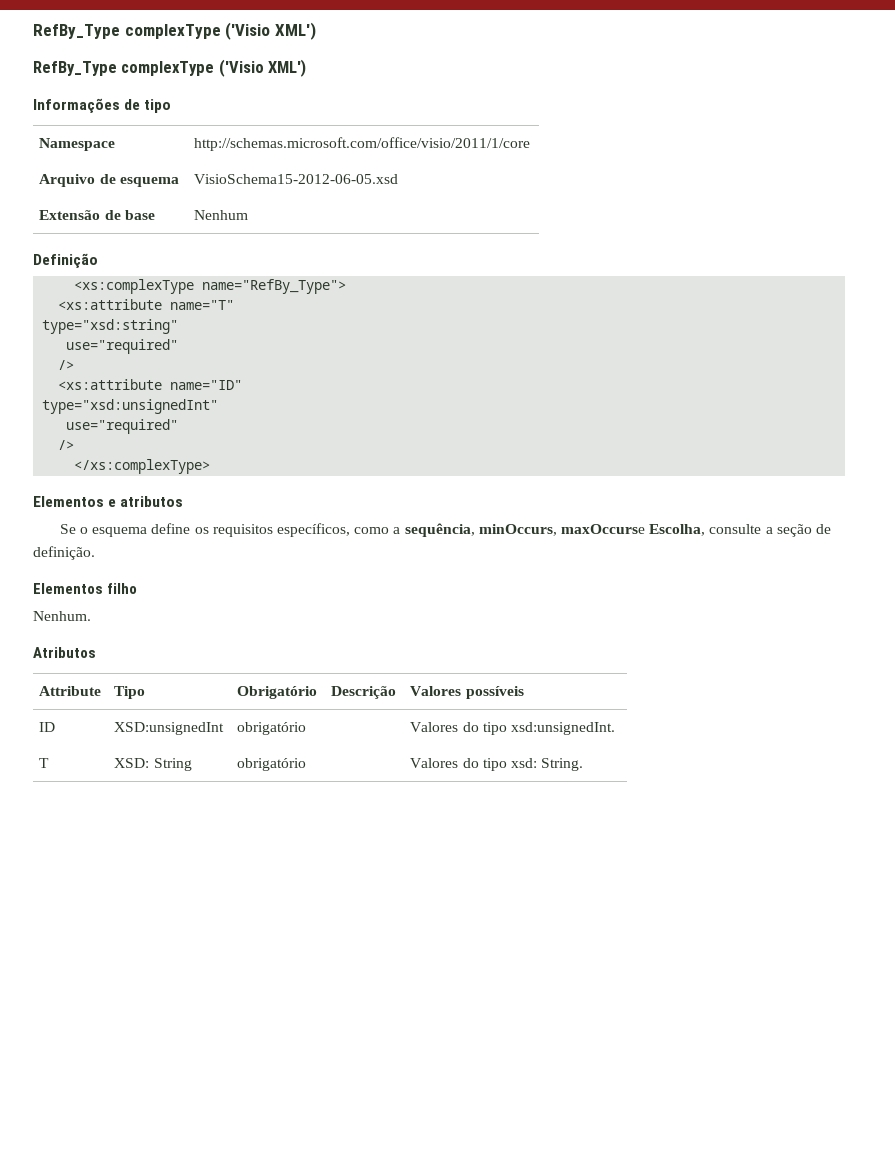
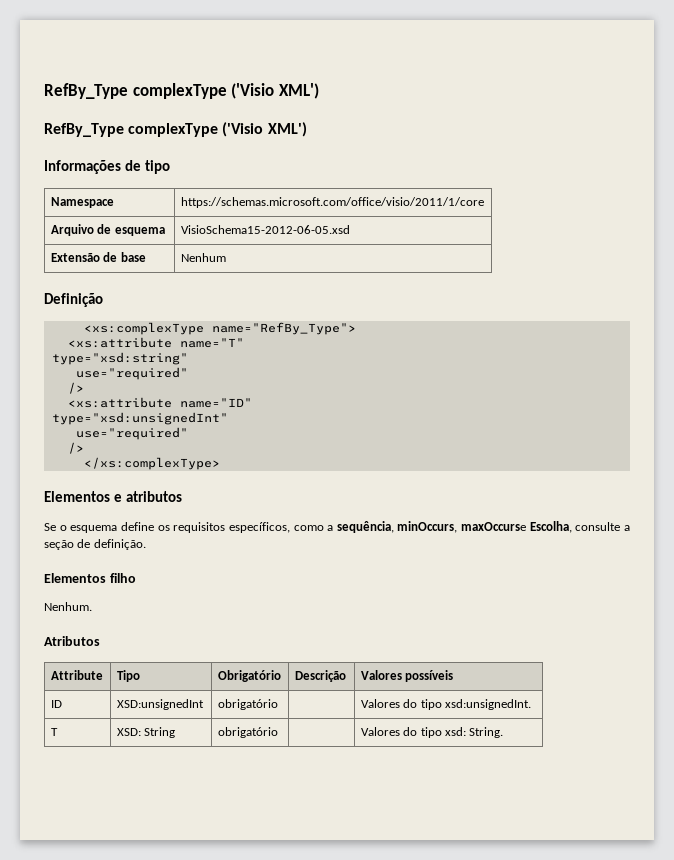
- Namespace | http://schemas.microsoft.com/office/visio/2011/1/core
+ Namespace | https://schemas.microsoft.com/office/visio/2011/1/core

